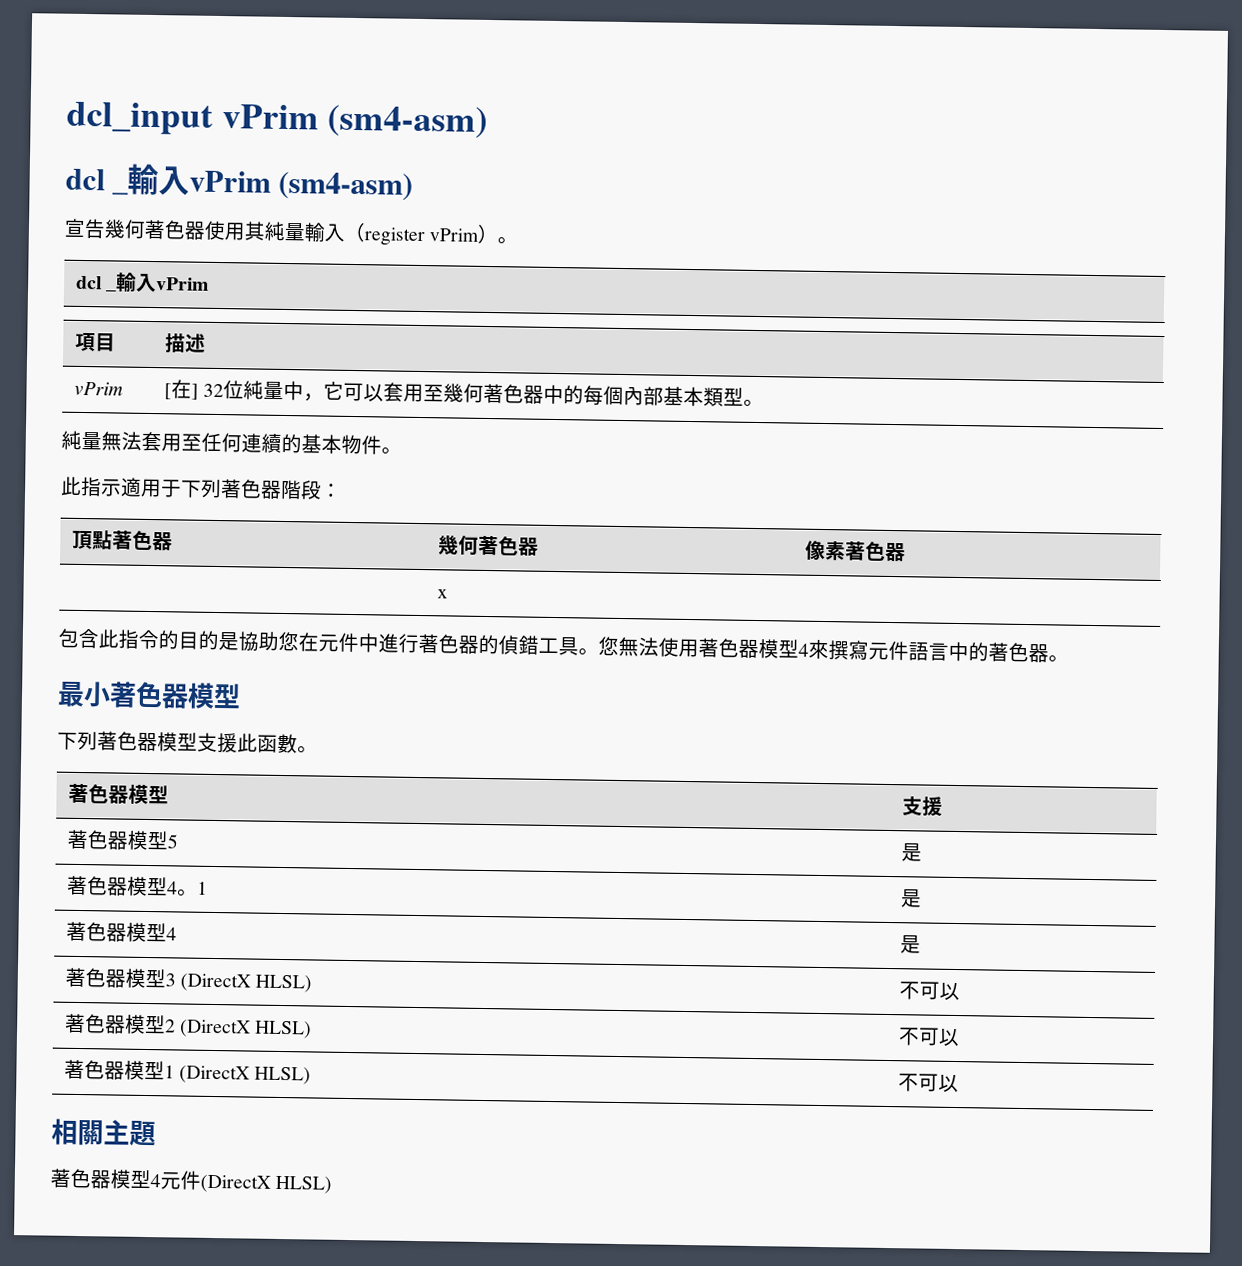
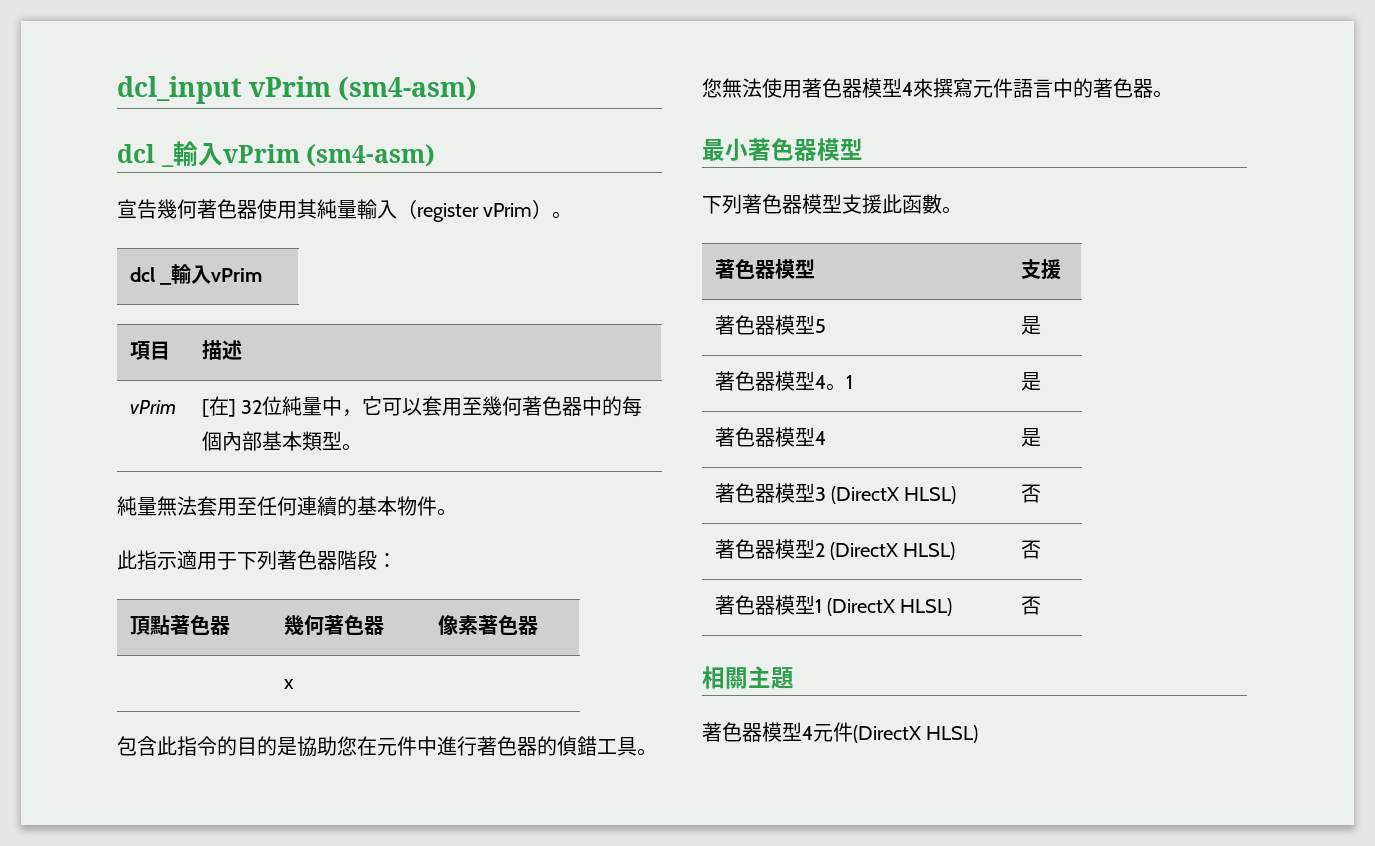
- 著色器模型3 (DirectX HLSL) | 不可以
+ 著色器模型3 (DirectX HLSL) | 否
- 著色器模型2 (DirectX HLSL) | 不可以
+ 著色器模型2 (DirectX HLSL) | 否
- 著色器模型1 (DirectX HLSL) | 不可以
+ 著色器模型1 (DirectX HLSL) | 否

